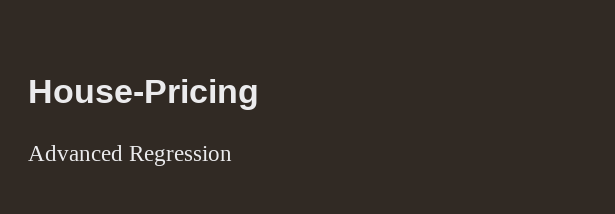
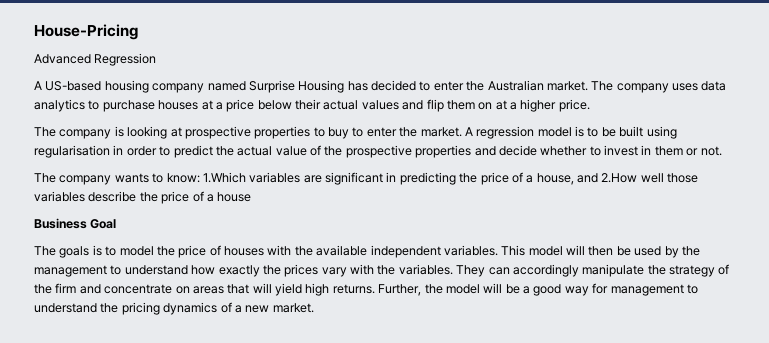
+ A US-based housing company named Surprise Housing has decided to enter the Australian market. The company uses data analytics to purchase houses at a price below their actual values and flip them on at a higher price.
+ The company is looking at prospective properties to buy to enter the market. A regression model is to be built using regularisation in order to predict the actual value of the prospective properties and decide whether to invest in them or not.
+ The company wants to know: 1.Which variables are significant in predicting the price of a house, and 2.How well those variables describe the price of a house
+ Business Goal
+ The goals is to model the price of houses with the available independent variables. This model will then be used by the management to understand how exactly the prices vary with the variables. They can accordingly manipulate the strategy of the firm and concentrate on areas that will yield high returns. Further, the model will be a good way for management to understand the pricing dynamics of a new market.

